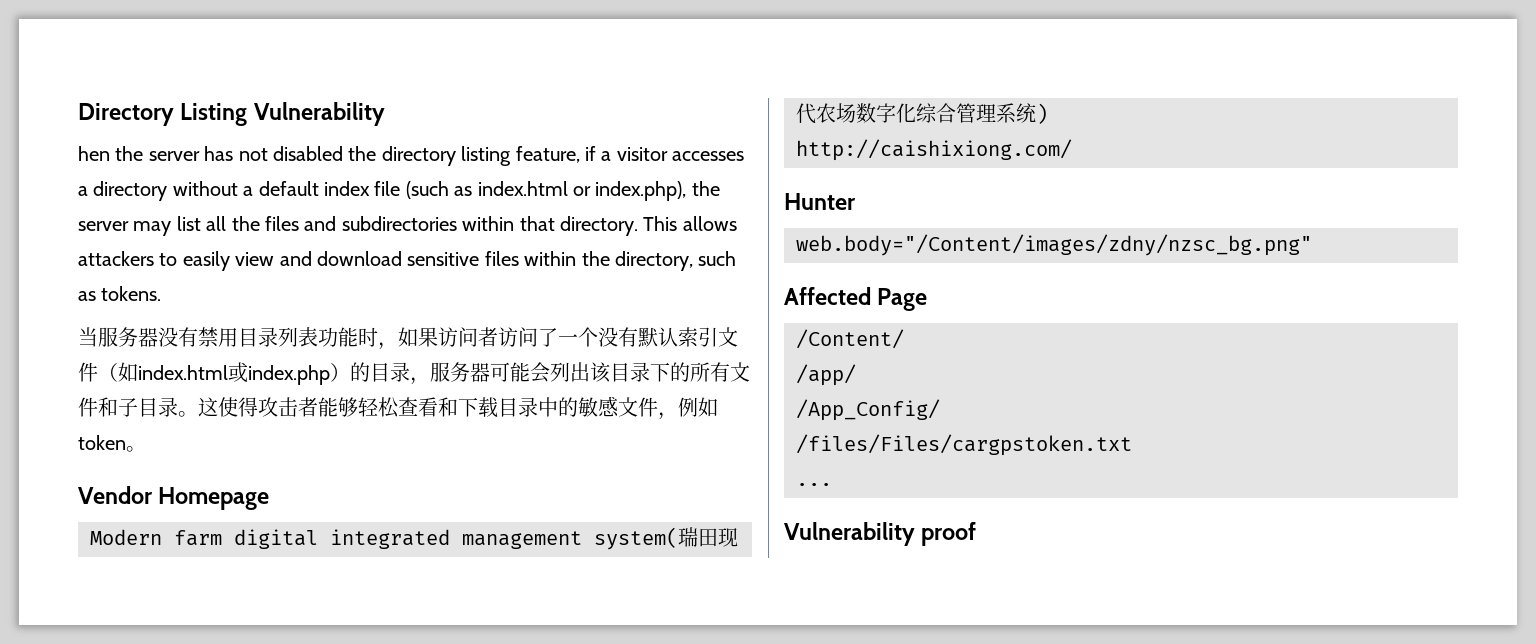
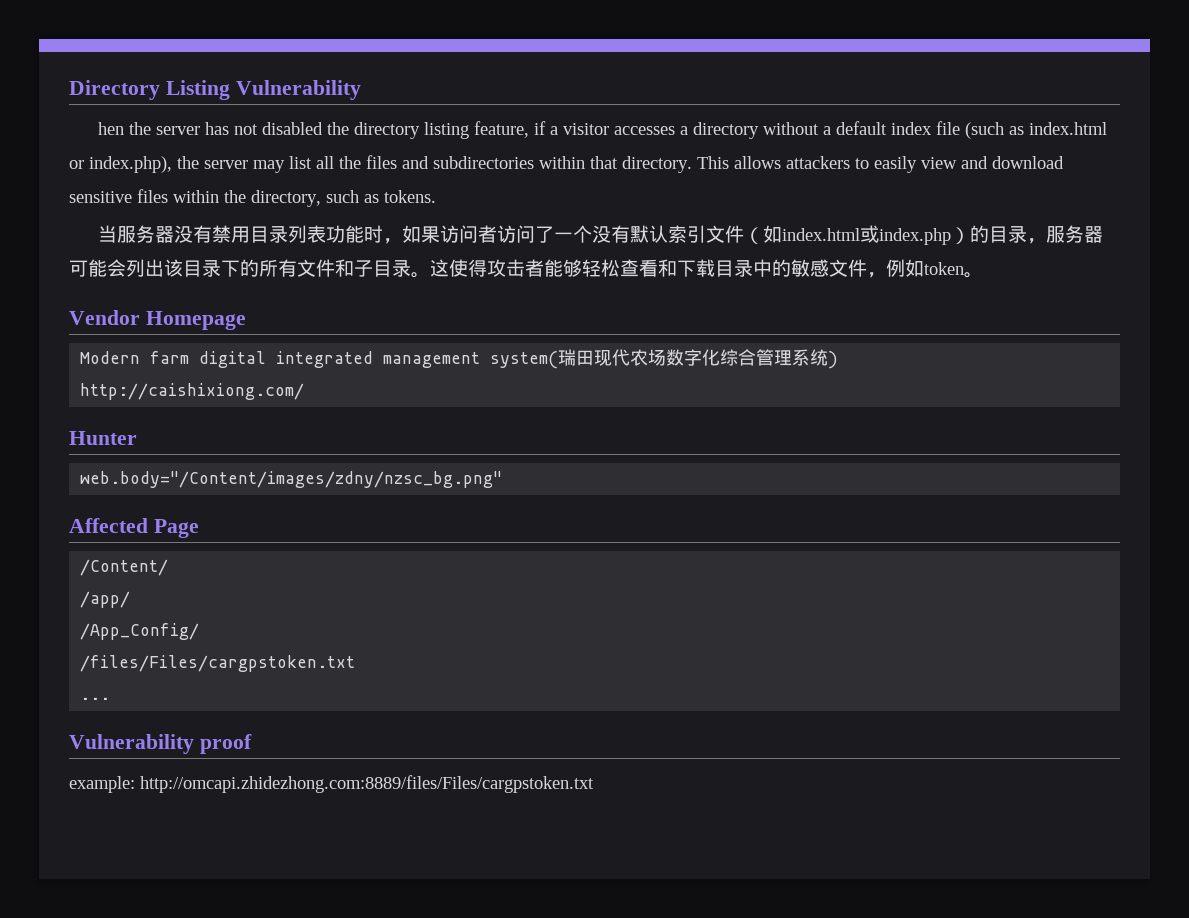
+ example: http://omcapi.zhidezhong.com:8889/files/Files/cargpstoken.txt

